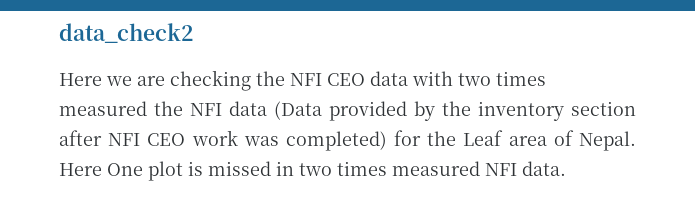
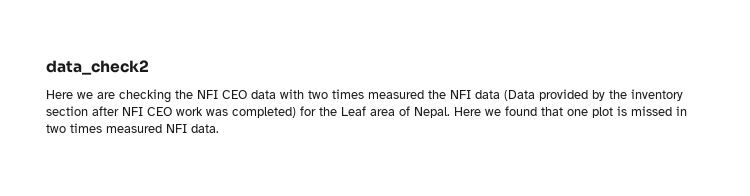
- Here One plot is missed in two times measured NFI data.
+ Here we found that one plot is missed in two times measured NFI data.

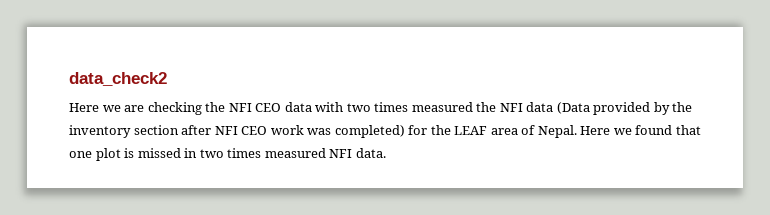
- Here we are checking the NFI CEO data with two times measured the NFI data (Data provided by the inventory section after NFI CEO work was completed) for the Leaf area of Nepal.
+ Here we are checking the NFI CEO data with two times measured the NFI data (Data provided by the inventory section after NFI CEO work was completed) for the LEAF area of Nepal.

